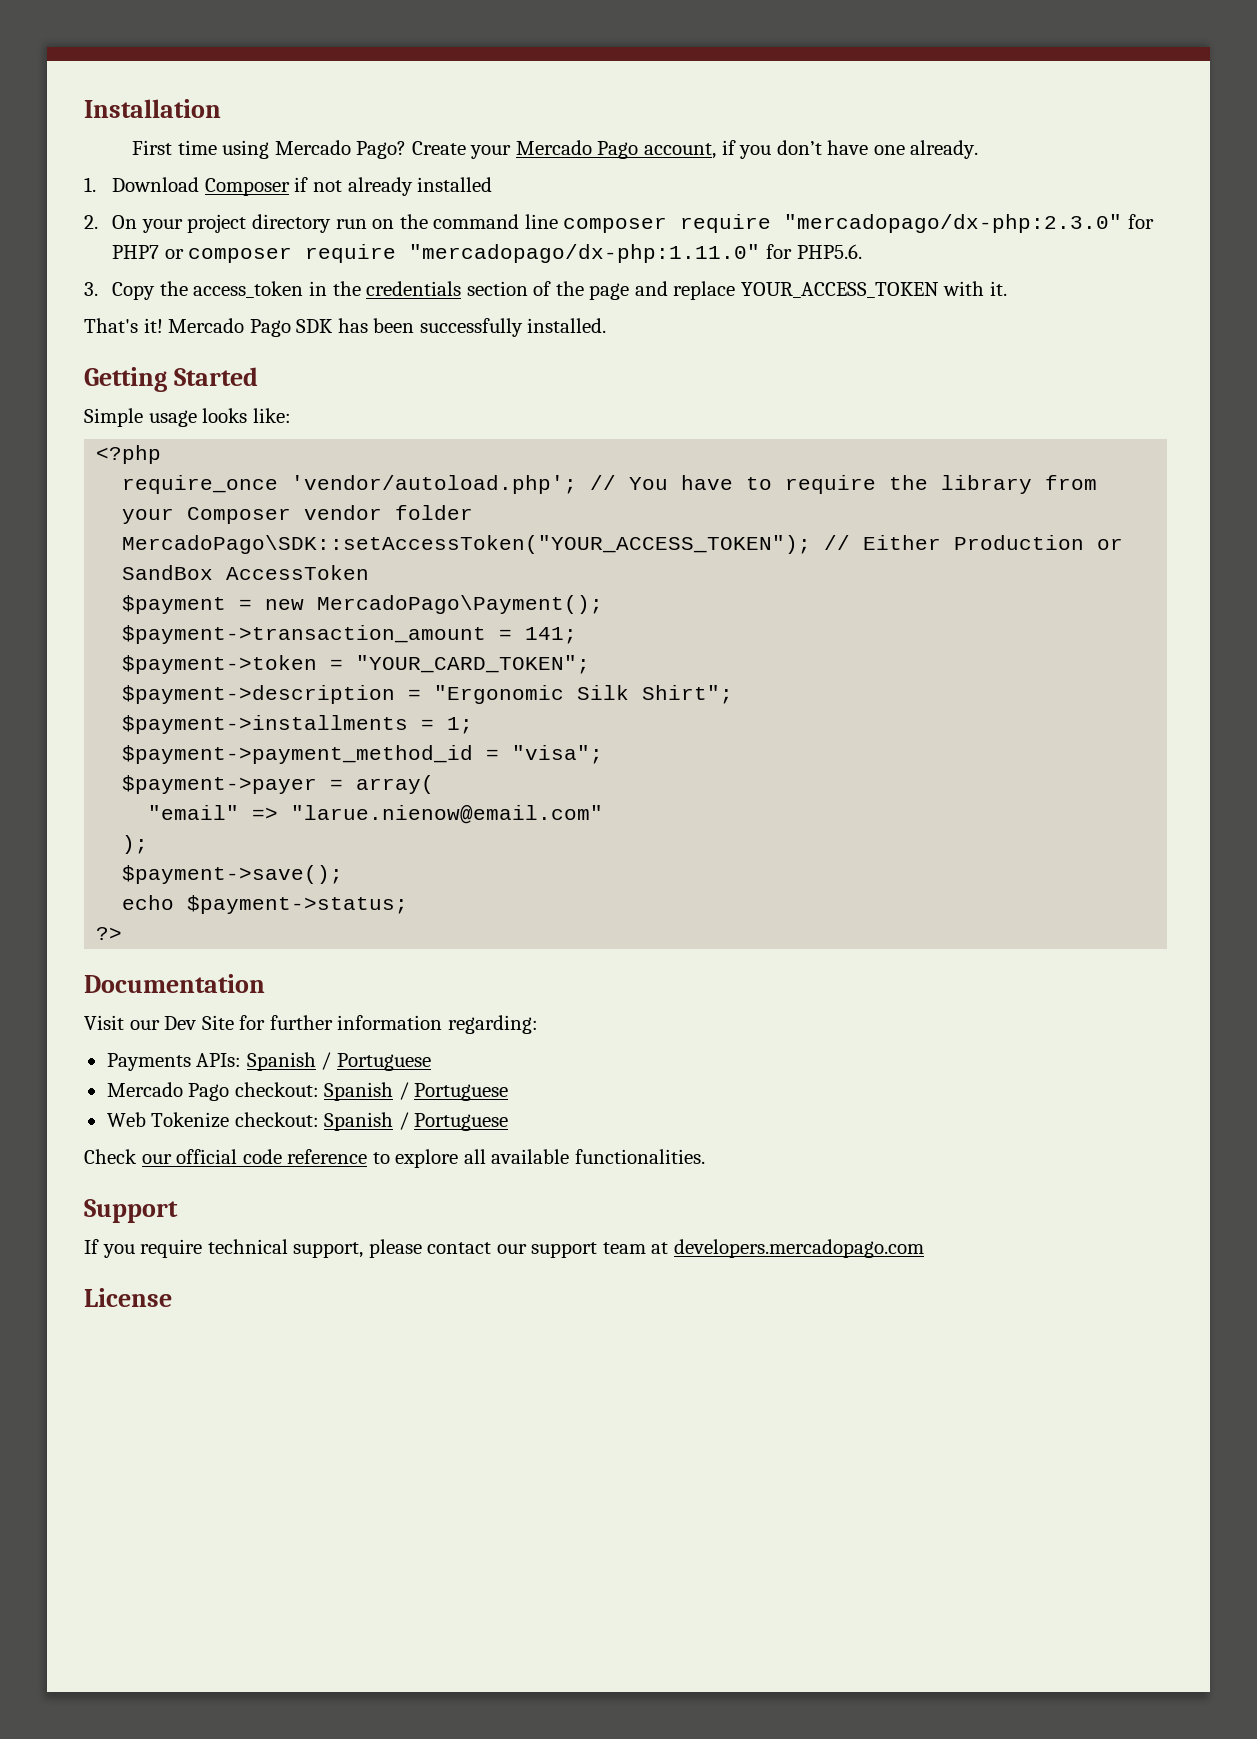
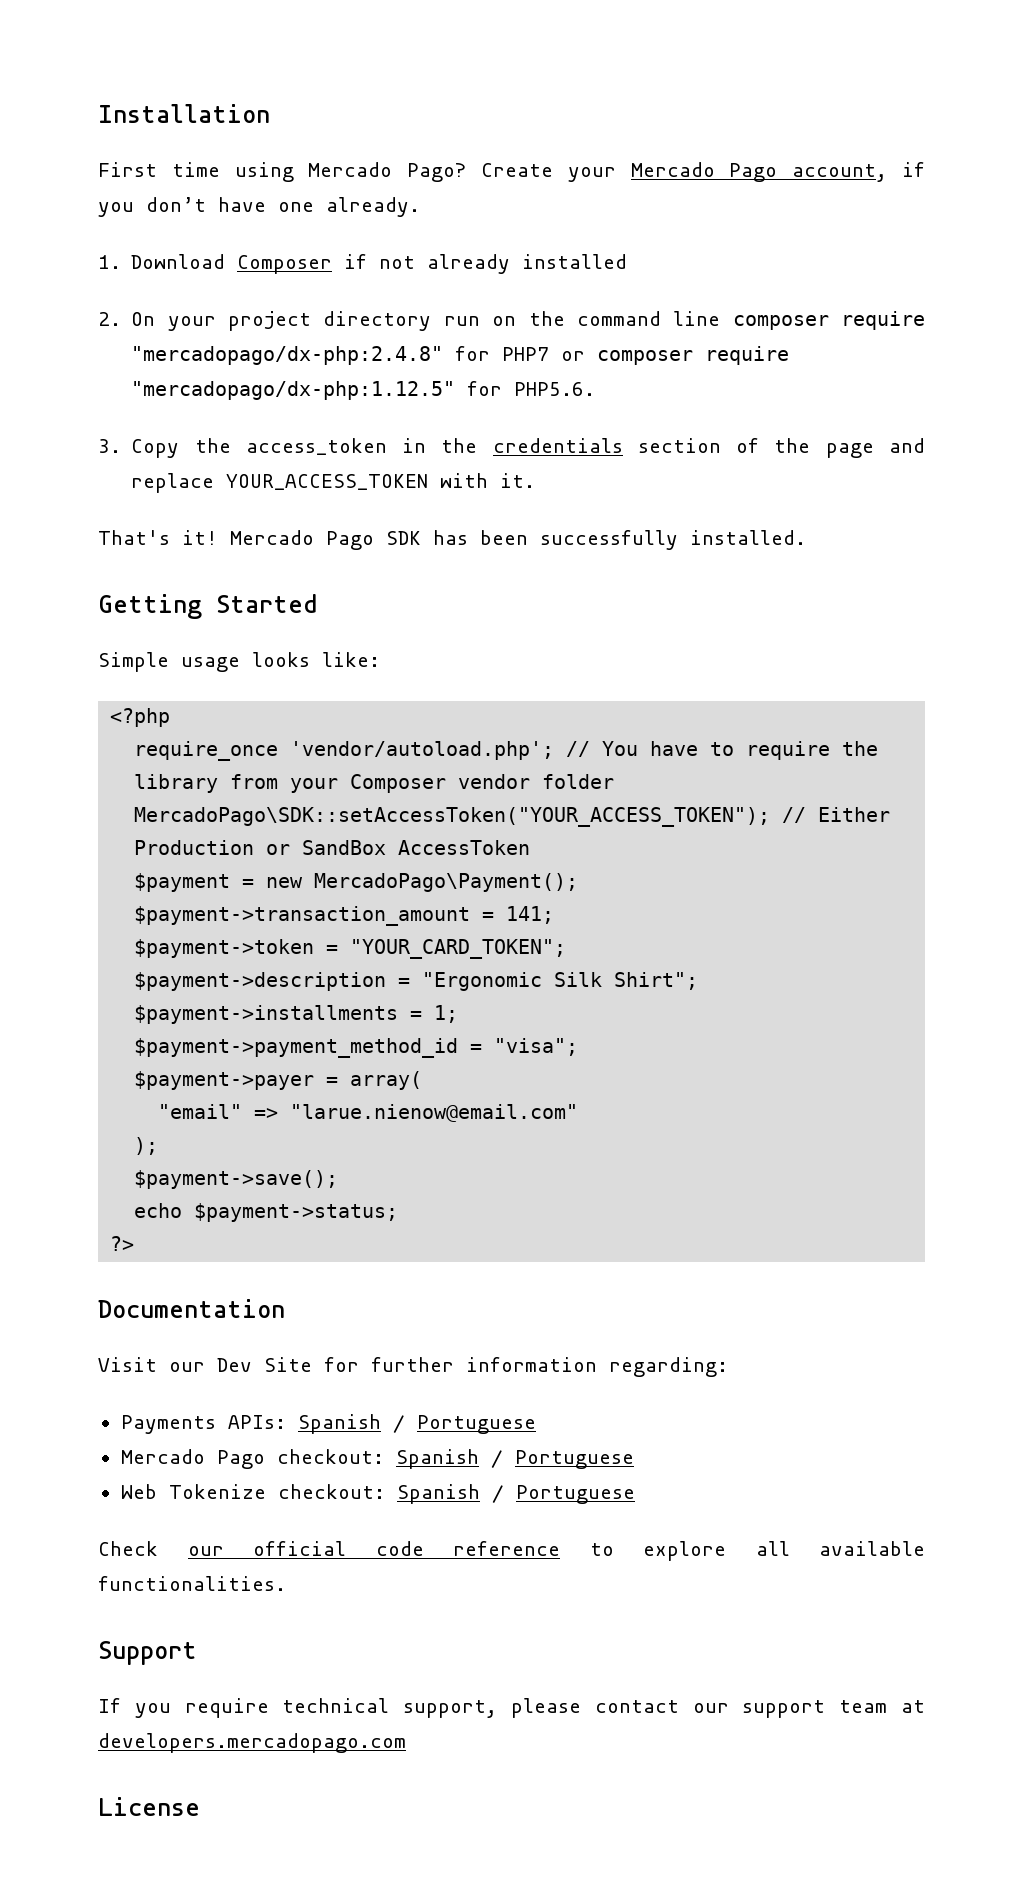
- 2. On your project directory run on the command line composer require "mercadopago/dx-php:2.3.0" for PHP7 or composer require "mercadopago/dx-php:1.11.0" for PHP5.6.
+ 2. On your project directory run on the command line composer require "mercadopago/dx-php:2.4.8" for PHP7 or composer require "mercadopago/dx-php:1.12.5" for PHP5.6.

